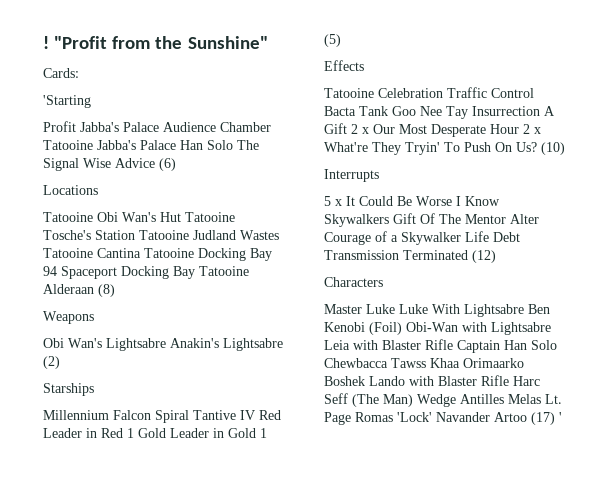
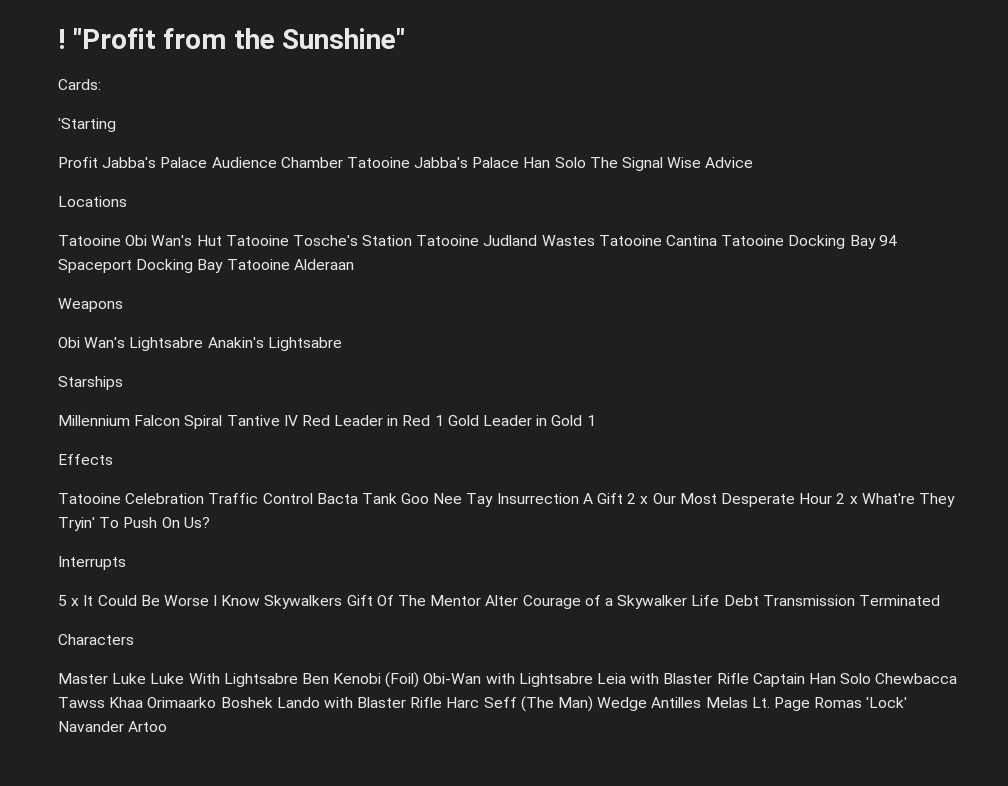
- Profit Jabba's Palace Audience Chamber Tatooine Jabba's Palace Han Solo The Signal Wise Advice (6)
+ Profit Jabba's Palace Audience Chamber Tatooine Jabba's Palace Han Solo The Signal Wise Advice
- Tatooine Obi Wan's Hut Tatooine Tosche's Station Tatooine Judland Wastes Tatooine Cantina Tatooine Docking Bay 94 Spaceport Docking Bay Tatooine Alderaan (8)
+ Tatooine Obi Wan's Hut Tatooine Tosche's Station Tatooine Judland Wastes Tatooine Cantina Tatooine Docking Bay 94 Spaceport Docking Bay Tatooine Alderaan
- Obi Wan's Lightsabre Anakin's Lightsabre (2)
+ Obi Wan's Lightsabre Anakin's Lightsabre
- Millennium Falcon Spiral Tantive IV Red Leader in Red 1 Gold Leader in Gold 1 (5)
+ Millennium Falcon Spiral Tantive IV Red Leader in Red 1 Gold Leader in Gold 1
- (10)
- 5 x It Could Be Worse I Know Skywalkers Gift Of The Mentor Alter Courage of a Skywalker Life Debt Transmission Terminated (12)
+ 5 x It Could Be Worse I Know Skywalkers Gift Of The Mentor Alter Courage of a Skywalker Life Debt Transmission Terminated
- Master Luke Luke With Lightsabre Ben Kenobi (Foil) Obi-Wan with Lightsabre Leia with Blaster Rifle Captain Han Solo Chewbacca Tawss Khaa Orimaarko Boshek Lando with Blaster Rifle Harc Seff (The Man) Wedge Antilles Melas Lt. Page Romas 'Lock' Navander Artoo (17) '
+ Master Luke Luke With Lightsabre Ben Kenobi (Foil) Obi-Wan with Lightsabre Leia with Blaster Rifle Captain Han Solo Chewbacca Tawss Khaa Orimaarko Boshek Lando with Blaster Rifle Harc Seff (The Man) Wedge Antilles Melas Lt. Page Romas 'Lock' Navander Artoo

